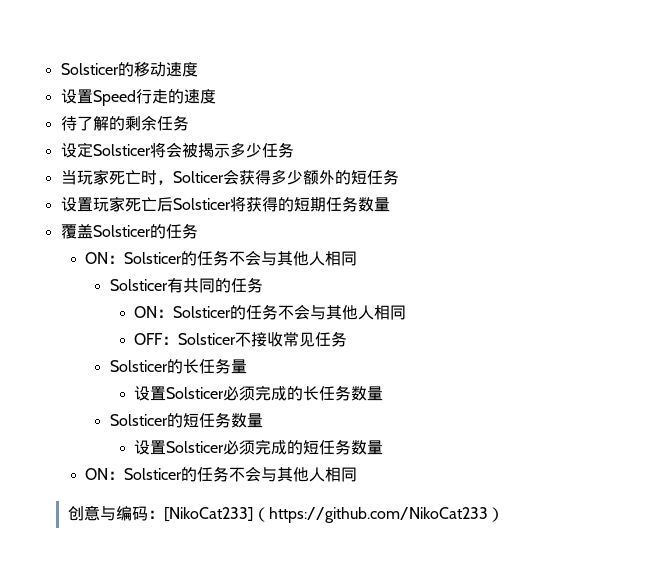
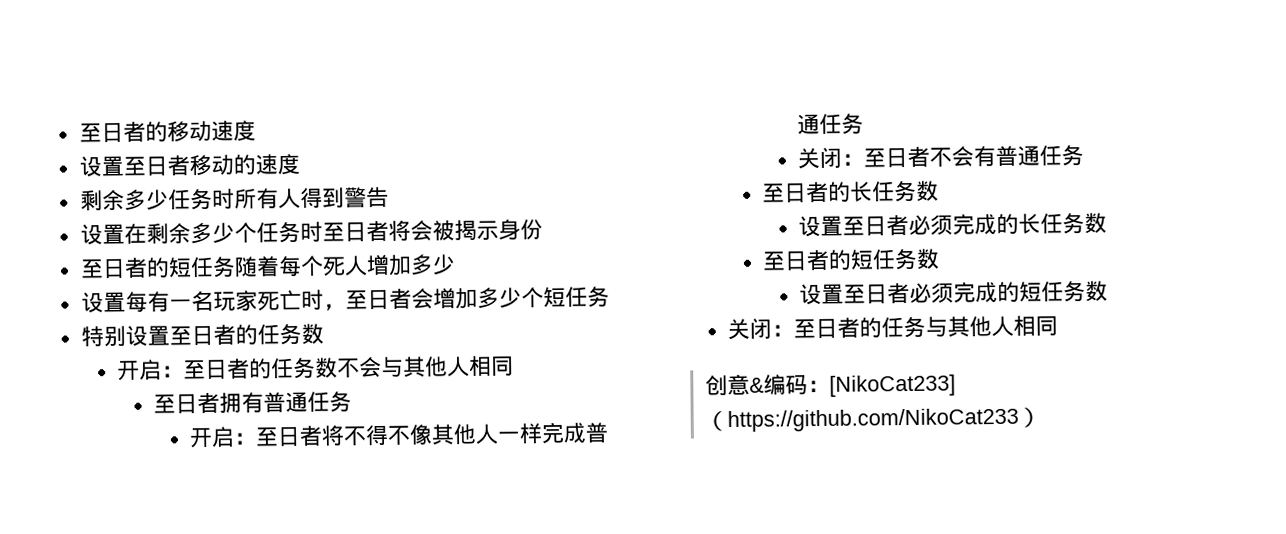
- Solsticer的移动速度
+ 至日者的移动速度
- 设置Speed行走的速度
+ 设置至日者移动的速度
- 待了解的剩余任务
- 设定Solsticer将会被揭示多少任务
- 当玩家死亡时，Solticer会获得多少额外的短任务
- 设置玩家死亡后Solsticer将获得的短期任务数量
- 覆盖Solsticer的任务
- ON：Solsticer的任务不会与其他人相同
- Solsticer有共同的任务
- ON：Solsticer的任务不会与其他人相同
- OFF：Solsticer不接收常见任务
- Solsticer的长任务量
- 设置Solsticer必须完成的长任务数量
- Solsticer的短任务数量
- 设置Solsticer必须完成的短任务数量
- ON：Solsticer的任务不会与其他人相同
+ 剩余多少任务时所有人得到警告
+ 设置在剩余多少个任务时至日者将会被揭示身份
+ 至日者的短任务随着每个死人增加多少
+ 设置每有一名玩家死亡时，至日者会增加多少个短任务
+ 特别设置至日者的任务数
+ 开启：至日者的任务数不会与其他人相同
+ 至日者拥有普通任务
+ 开启：至日者将不得不像其他人一样完成普通任务
+ 关闭：至日者不会有普通任务
+ 至日者的长任务数
+ 设置至日者必须完成的长任务数
+ 至日者的短任务数
+ 设置至日者必须完成的短任务数
+ 关闭：至日者的任务与其他人相同
- 创意与编码：[NikoCat233]（https://github.com/NikoCat233）
+ 创意&编码：[NikoCat233]（https://github.com/NikoCat233）

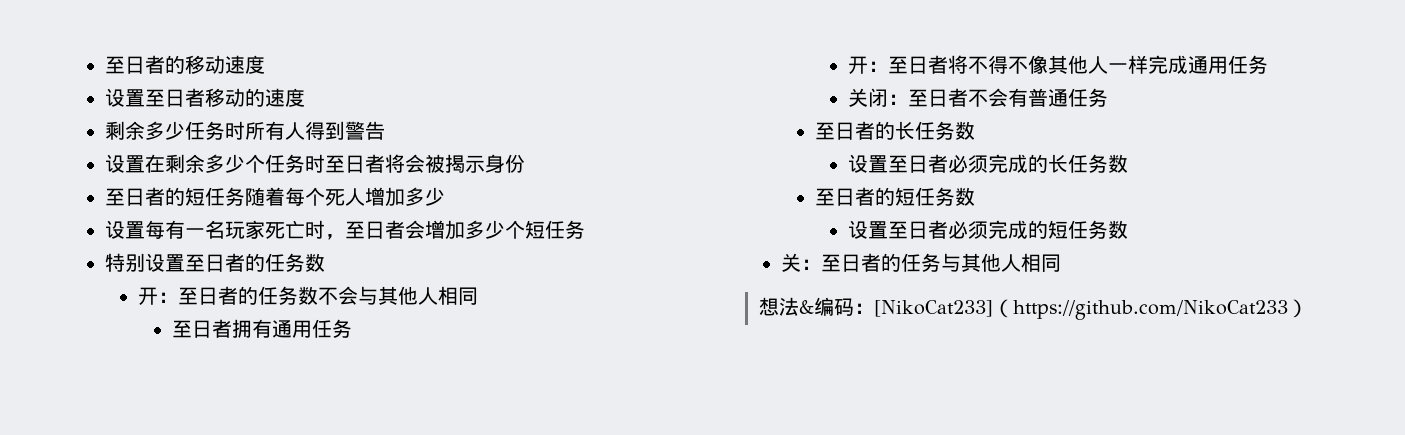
- 开启：至日者的任务数不会与其他人相同
+ 开：至日者的任务数不会与其他人相同
- 至日者拥有普通任务
+ 至日者拥有通用任务
- 开启：至日者将不得不像其他人一样完成普通任务
+ 开：至日者将不得不像其他人一样完成通用任务
- 关闭：至日者的任务与其他人相同
+ 关：至日者的任务与其他人相同
- 创意&编码：[NikoCat233]（https://github.com/NikoCat233）
+ 想法&编码：[NikoCat233]（https://github.com/NikoCat233）

